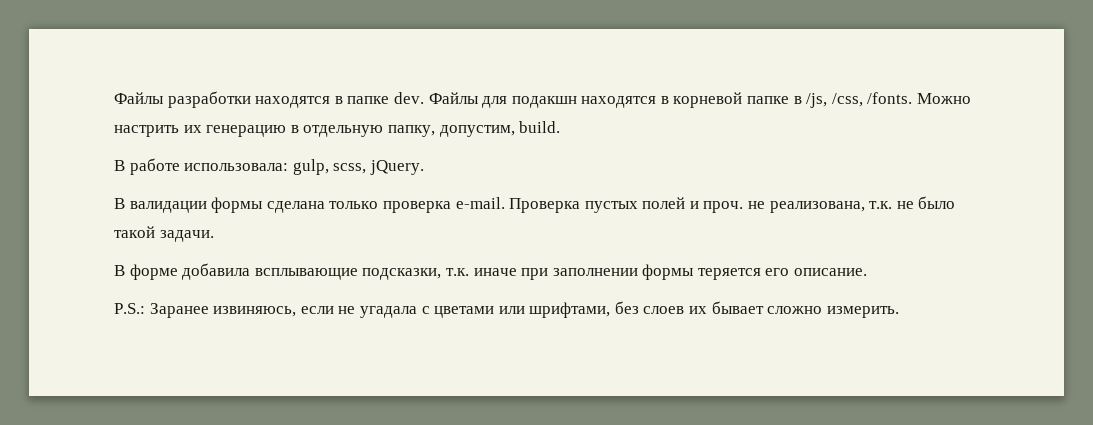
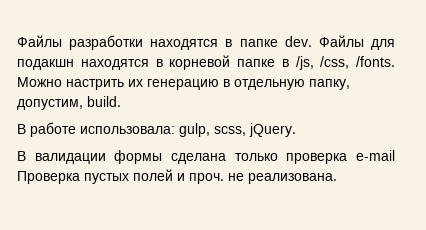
- В валидации формы сделана только проверка e-mail. Проверка пустых полей и проч. не реализована, т.к. не было такой задачи.
- В форме добавила всплывающие подсказки, т.к. иначе при заполнении формы теряется его описание.
- P.S.: Заранее извиняюсь, если не угадала с цветами или шрифтами, без слоев их бывает сложно измерить.
+ В валидации формы сделана только проверка e-mail Проверка пустых полей и проч. не реализована.

